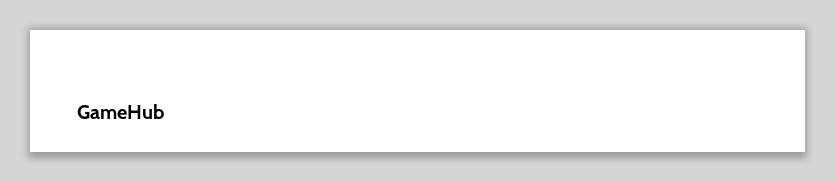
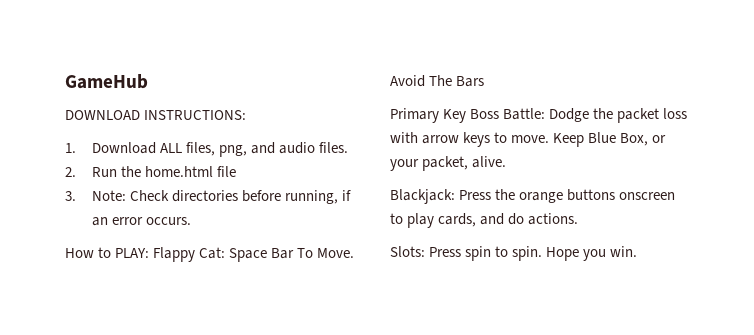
+ DOWNLOAD INSTRUCTIONS:
+ 1. Download ALL files, png, and audio files.
+ 2. Run the home.html file
+ 3. Note: Check directories before running, if an error occurs.
+ How to PLAY: Flappy Cat: Space Bar To Move. Avoid The Bars
+ Primary Key Boss Battle: Dodge the packet loss with arrow keys to move. Keep Blue Box, or your packet, alive.
+ Blackjack: Press the orange buttons onscreen to play cards, and do actions.
+ Slots: Press spin to spin. Hope you win.

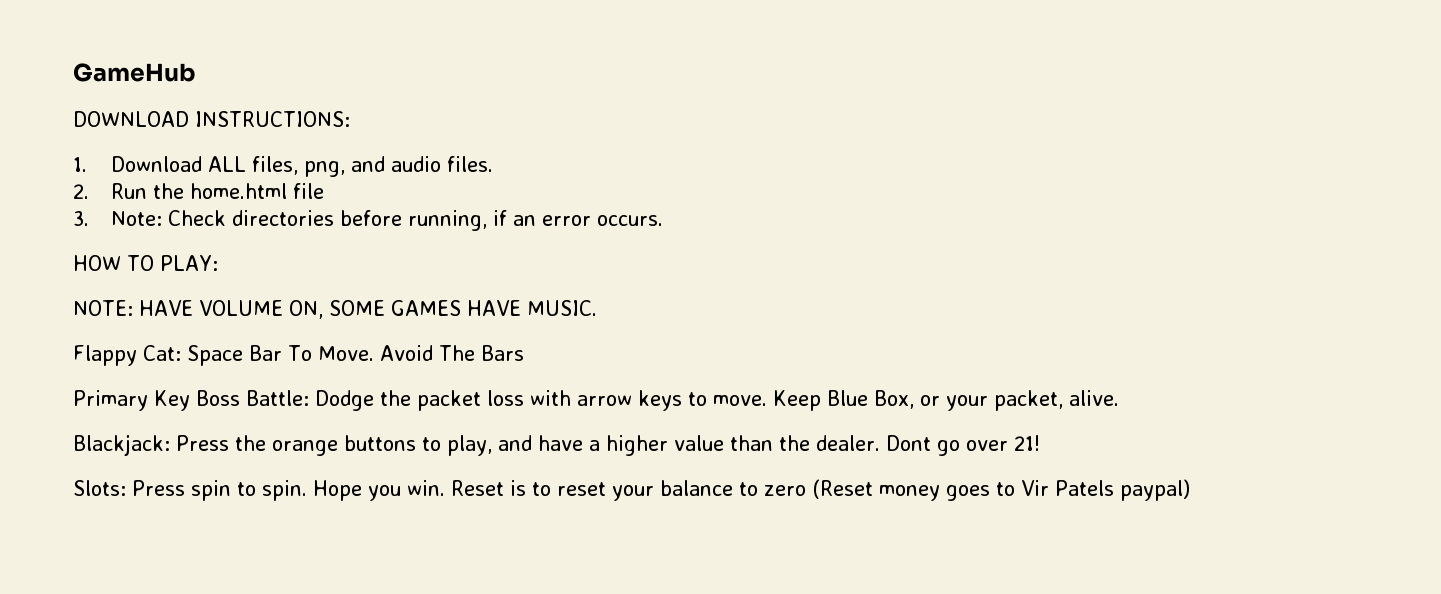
- How to PLAY: Flappy Cat: Space Bar To Move.
+ HOW TO PLAY:
+ NOTE: HAVE VOLUME ON, SOME GAMES HAVE MUSIC.
+ Flappy Cat: Space Bar To Move.
- Blackjack: Press the orange buttons onscreen to play cards, and do actions.
+ Blackjack: Press the orange buttons to play, and have a higher value than the dealer. Dont go over 21!
+ Reset is to reset your balance to zero (Reset money goes to Vir Patels paypal)

